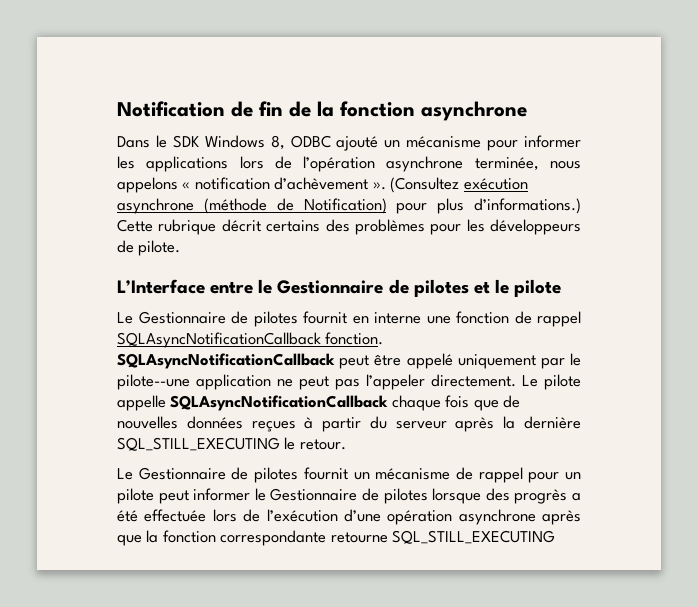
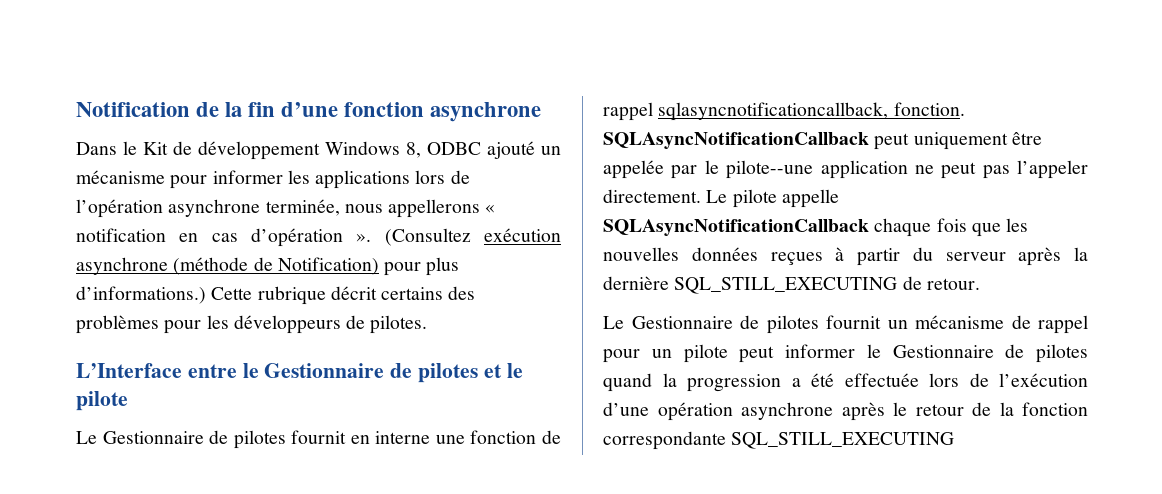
- Notification de fin de la fonction asynchrone
+ Notification de la fin d’une fonction asynchrone
- Dans le SDK Windows 8, ODBC ajouté un mécanisme pour informer les applications lors de l’opération asynchrone terminée, nous appelons « notification d’achèvement ».
+ Dans le Kit de développement Windows 8, ODBC ajouté un mécanisme pour informer les applications lors de l’opération asynchrone terminée, nous appellerons « notification en cas d’opération ».
- Cette rubrique décrit certains des problèmes pour les développeurs de pilote.
+ Cette rubrique décrit certains des problèmes pour les développeurs de pilotes.
- Le Gestionnaire de pilotes fournit en interne une fonction de rappel SQLAsyncNotificationCallback fonction.
+ Le Gestionnaire de pilotes fournit en interne une fonction de rappel sqlasyncnotificationcallback, fonction.
- SQLAsyncNotificationCallback peut être appelé uniquement par le pilote--une application ne peut pas l’appeler directement.
+ SQLAsyncNotificationCallback peut uniquement être appelée par le pilote--une application ne peut pas l’appeler directement.
- Le pilote appelle SQLAsyncNotificationCallback chaque fois que de nouvelles données reçues à partir du serveur après la dernière SQL_STILL_EXECUTING le retour.
+ Le pilote appelle SQLAsyncNotificationCallback chaque fois que les nouvelles données reçues à partir du serveur après la dernière SQL_STILL_EXECUTING de retour.
- Le Gestionnaire de pilotes fournit un mécanisme de rappel pour un pilote peut informer le Gestionnaire de pilotes lorsque des progrès a été effectuée lors de l’exécution d’une opération asynchrone après que la fonction correspondante retourne SQL_STILL_EXECUTING
+ Le Gestionnaire de pilotes fournit un mécanisme de rappel pour un pilote peut informer le Gestionnaire de pilotes quand la progression a été effectuée lors de l’exécution d’une opération asynchrone après le retour de la fonction correspondante SQL_STILL_EXECUTING

